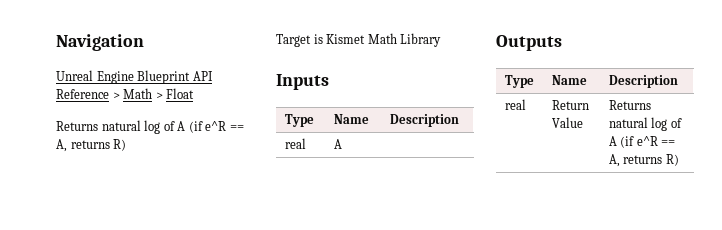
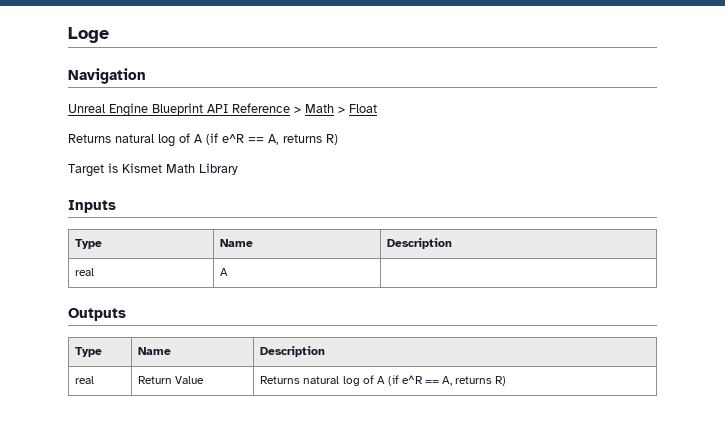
+ Loge

